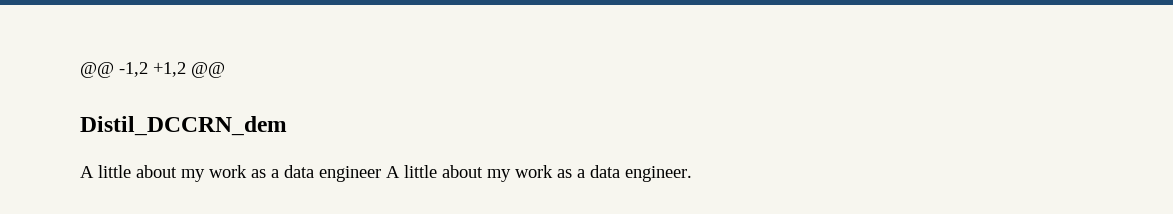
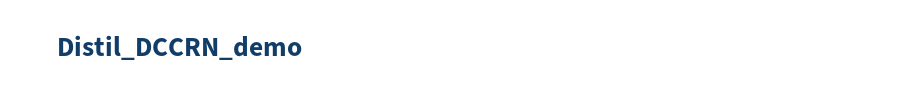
- @@ -1,2 +1,2 @@
- Distil_DCCRN_dem
- A little about my work as a data engineer A little about my work as a data engineer.
+ Distil_DCCRN_demo

